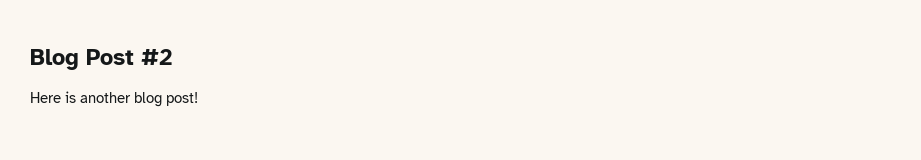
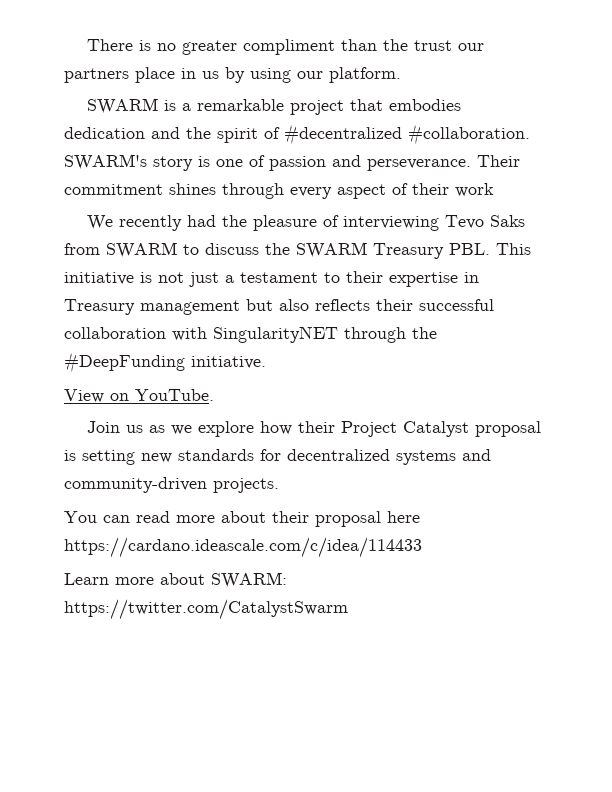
- Blog Post #2
- Here is another blog post!
+ There is no greater compliment than the trust our partners place in us by using our platform.
+ SWARM is a remarkable project that embodies dedication and the spirit of #decentralized #collaboration. SWARM's story is one of passion and perseverance. Their commitment shines through every aspect of their work
+ We recently had the pleasure of interviewing Tevo Saks from SWARM to discuss the SWARM Treasury PBL. This initiative is not just a testament to their expertise in Treasury management but also reflects their successful collaboration with SingularityNET through the #DeepFunding initiative.
+ View on YouTube.
+ Join us as we explore how their Project Catalyst proposal is setting new standards for decentralized systems and community-driven projects.
+ You can read more about their proposal here https://cardano.ideascale.com/c/idea/114433
+ Learn more about SWARM: https://twitter.com/CatalystSwarm

